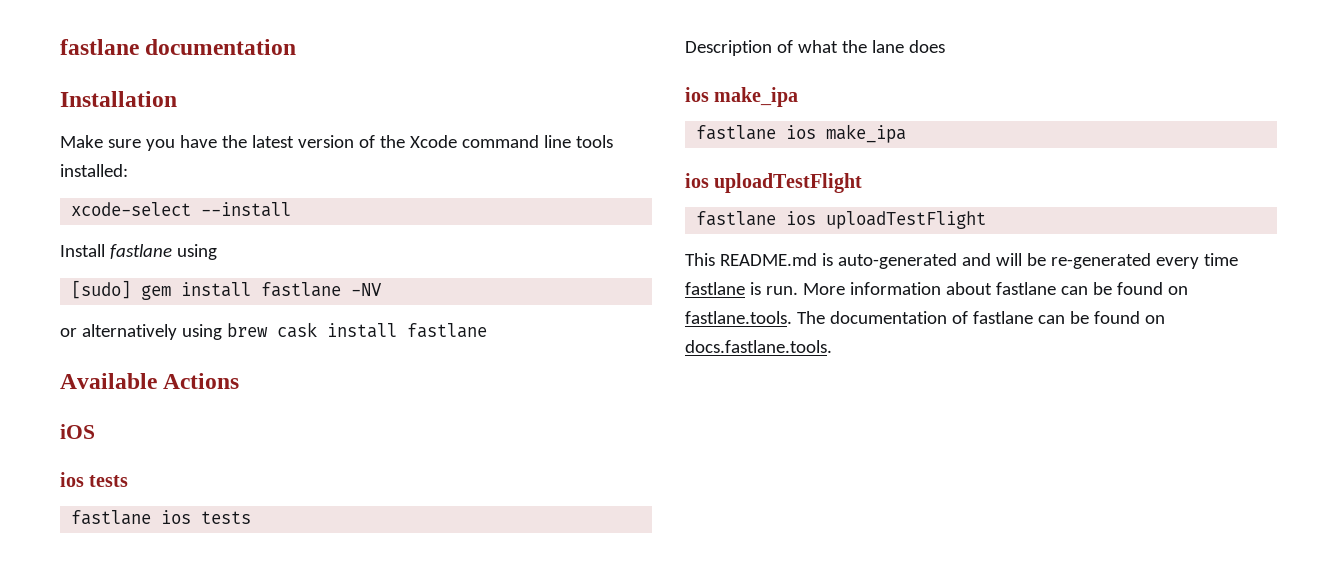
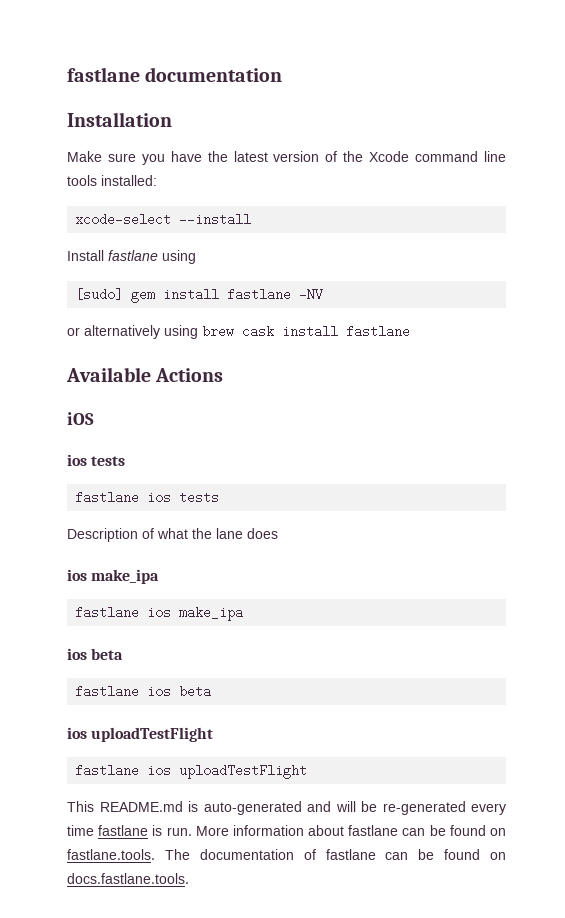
  fastlane ios make_ipa
+ ios beta
+ fastlane ios beta

